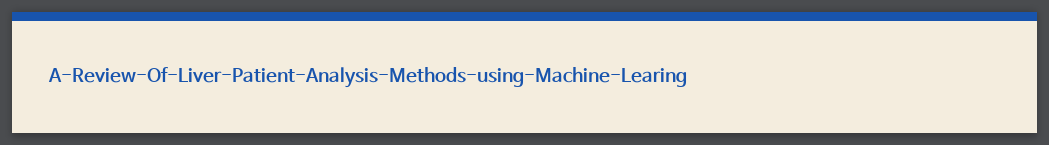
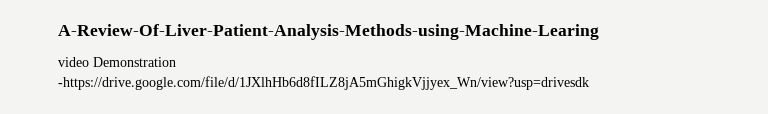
+ video Demonstration -https://drive.google.com/file/d/1JXlhHb6d8fILZ8jA5mGhigkVjjyex_Wn/view?usp=drivesdk

